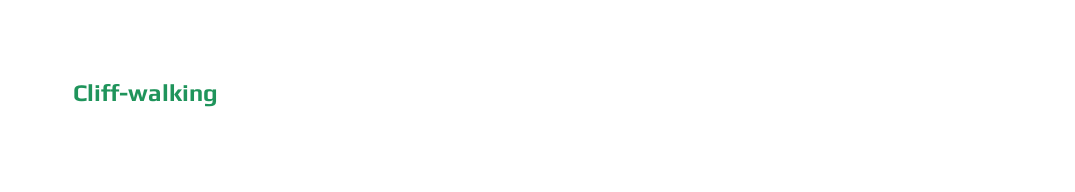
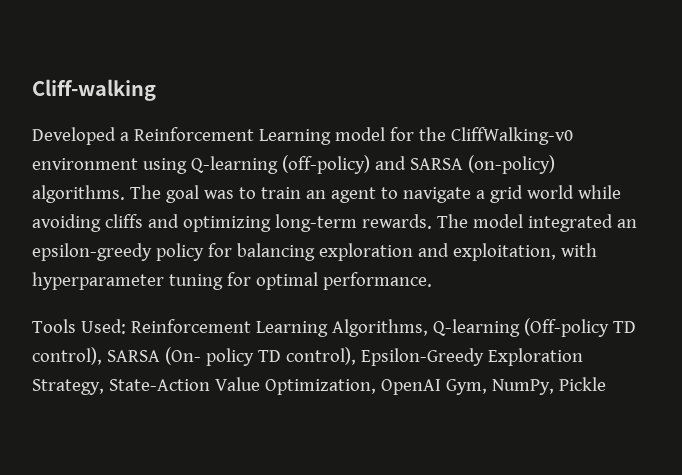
+ Developed a Reinforcement Learning model for the CliffWalking-v0 environment using Q-learning (off-policy) and SARSA (on-policy) algorithms. The goal was to train an agent to navigate a grid world while avoiding cliffs and optimizing long-term rewards. The model integrated an epsilon-greedy policy for balancing exploration and exploitation, with hyperparameter tuning for optimal performance.
+ Tools Used: Reinforcement Learning Algorithms, Q-learning (Off-policy TD control), SARSA (On- policy TD control), Epsilon-Greedy Exploration Strategy, State-Action Value Optimization, OpenAI Gym, NumPy, Pickle

